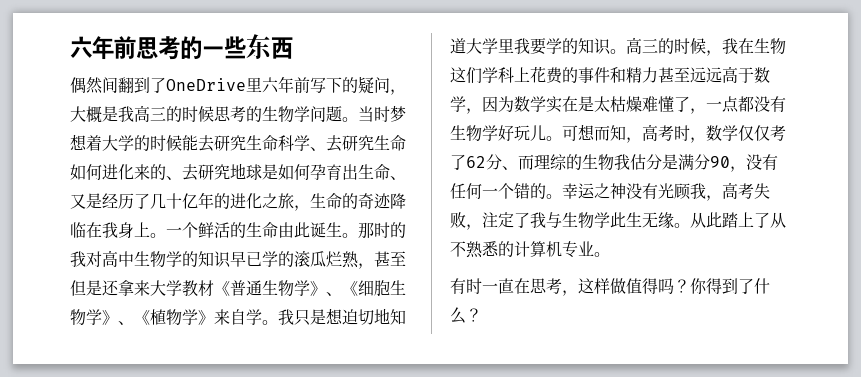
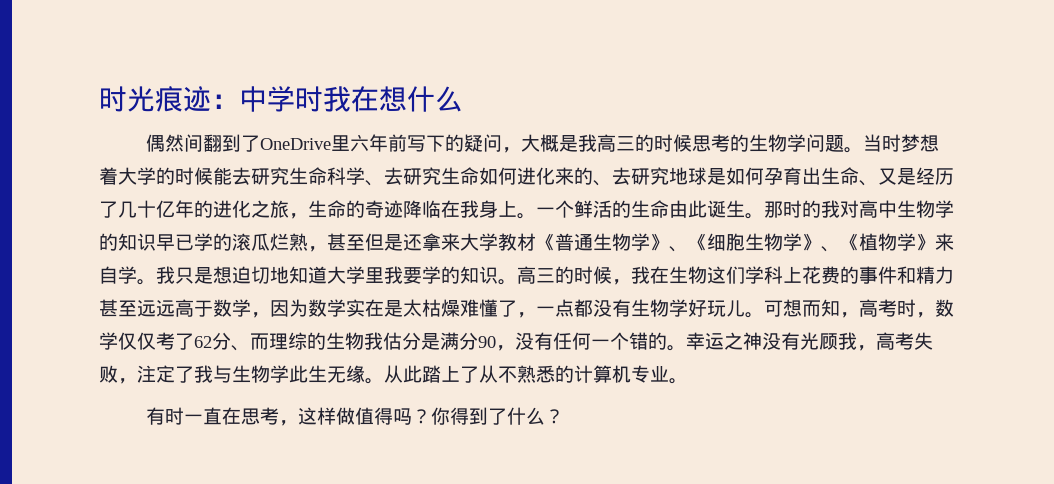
- 六年前思考的一些东西
+ 时光痕迹：中学时我在想什么

